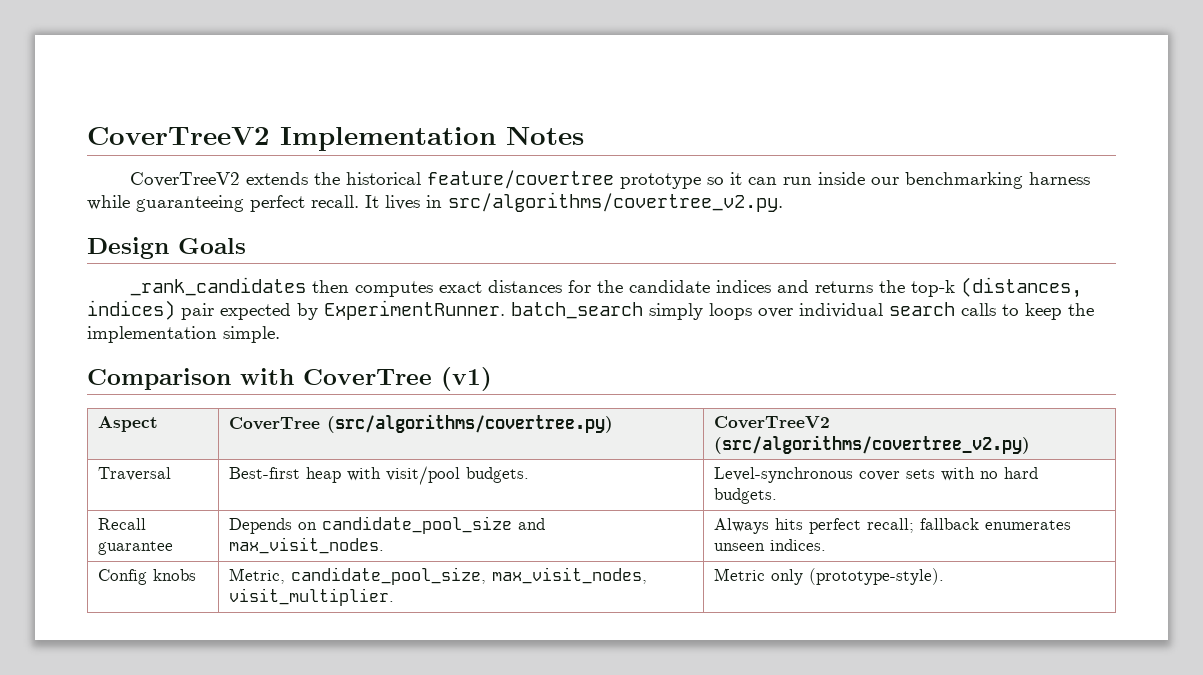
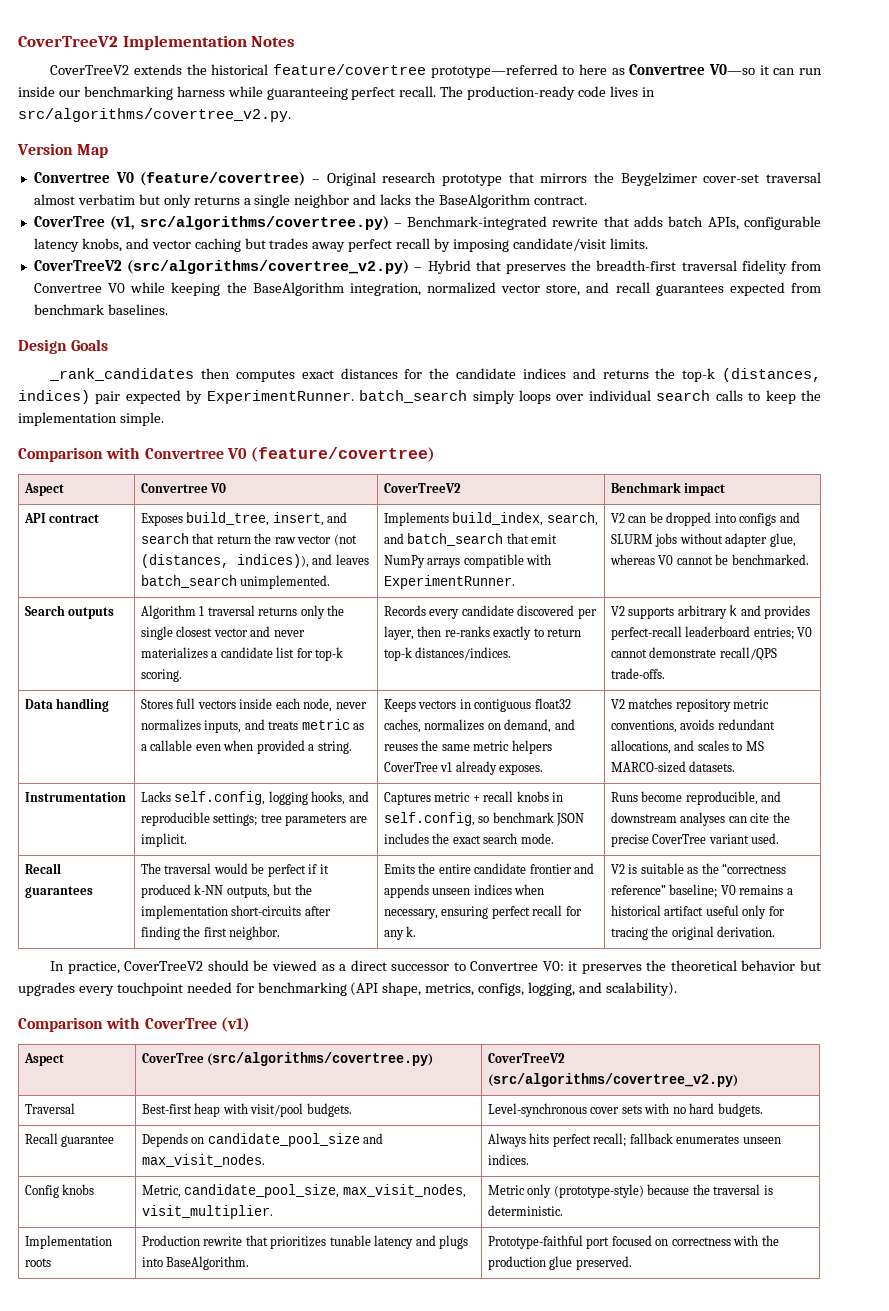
- CoverTreeV2 extends the historical feature/covertree prototype so it can run inside our benchmarking harness while guaranteeing perfect recall.
+ CoverTreeV2 extends the historical feature/covertree prototype—referred to here as Convertree V0—so it can run inside our benchmarking harness while guaranteeing perfect recall.
- It lives in src/algorithms/covertree_v2.py.
+ The production-ready code lives in src/algorithms/covertree_v2.py.
+ Version Map
+ Convertree V0 (feature/covertree) – Original research prototype that mirrors the Beygelzimer cover-set traversal almost verbatim but only returns a single neighbor and lacks the BaseAlgorithm contract.
+ CoverTree (v1, src/algorithms/covertree.py) – Benchmark-integrated rewrite that adds batch APIs, configurable latency knobs, and vector caching but trades away perfect recall by imposing candidate/visit limits.
+ CoverTreeV2 (src/algorithms/covertree_v2.py) – Hybrid that preserves the breadth-first traversal fidelity from Convertree V0 while keeping the BaseAlgorithm integration, normalized vector store, and recall guarantees expected from benchmark baselines.
+ Comparison with Convertree V0 (feature/covertree)
+ Aspect | Convertree V0 | CoverTreeV2 | Benchmark impact
+ API contract | Exposes build_tree, insert, and search that return the raw vector (not (distances, indices)), and leaves batch_search unimplemented. | Implements build_index, search, and batch_search that emit NumPy arrays compatible with ExperimentRunner. | V2 can be dropped into configs and SLURM jobs without adapter glue, whereas V0 cannot be benchmarked.
+ Search outputs | Algorithm 1 traversal returns only the single closest vector and never materializes a candidate list for top-k scoring. | Records every candidate discovered per layer, then re-ranks exactly to return top-k distances/indices. | V2 supports arbitrary k and provides perfect-recall leaderboard entries; V0 cannot demonstrate recall/QPS trade-offs.
+ Data handling | Stores full vectors inside each node, never normalizes inputs, and treats metric as a callable even when provided a string. | Keeps vectors in contiguous float32 caches, normalizes on demand, and reuses the same metric helpers CoverTree v1 already exposes. | V2 matches repository metric conventions, avoids redundant allocations, and scales to MS MARCO-sized datasets.
+ Instrumentation | Lacks self.config, logging hooks, and reproducible settings; tree parameters are implicit. | Captures metric + recall knobs in self.config, so benchmark JSON includes the exact search mode. | Runs become reproducible, and downstream analyses can cite the precise CoverTree variant used.
+ Recall guarantees | The traversal would be perfect if it produced k-NN outputs, but the implementation short-circuits after finding the first neighbor. | Emits the entire candidate frontier and appends unseen indices when necessary, ensuring perfect recall for any k. | V2 is suitable as the “correctness reference” baseline; V0 remains a historical artifact useful only for tracing the original derivation.
+ In practice, CoverTreeV2 should be viewed as a direct successor to Convertree V0: it preserves the theoretical behavior but upgrades every touchpoint needed for benchmarking (API shape, metrics, configs, logging, and scalability).
- Config knobs | Metric, candidate_pool_size, max_visit_nodes, visit_multiplier. | Metric only (prototype-style).
+ Config knobs | Metric, candidate_pool_size, max_visit_nodes, visit_multiplier. | Metric only (prototype-style) because the traversal is deterministic.
+ Implementation roots | Production rewrite that prioritizes tunable latency and plugs into BaseAlgorithm. | Prototype-faithful port focused on correctness with the production glue preserved.

